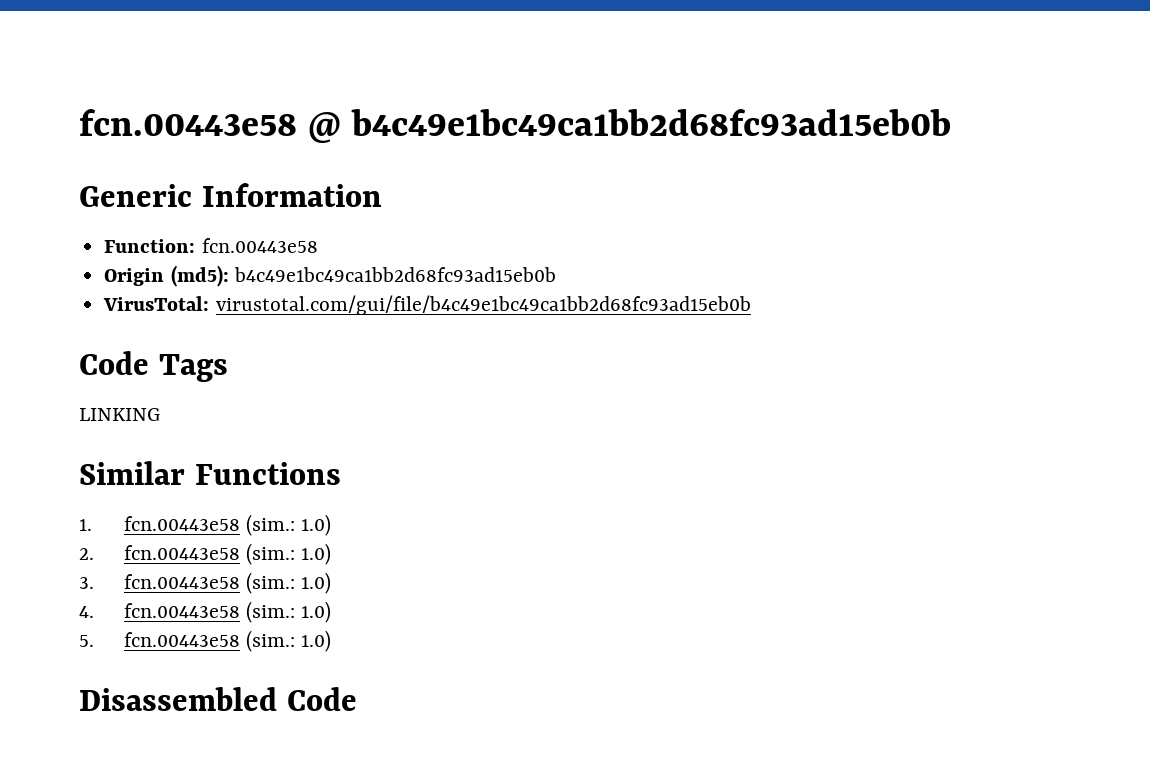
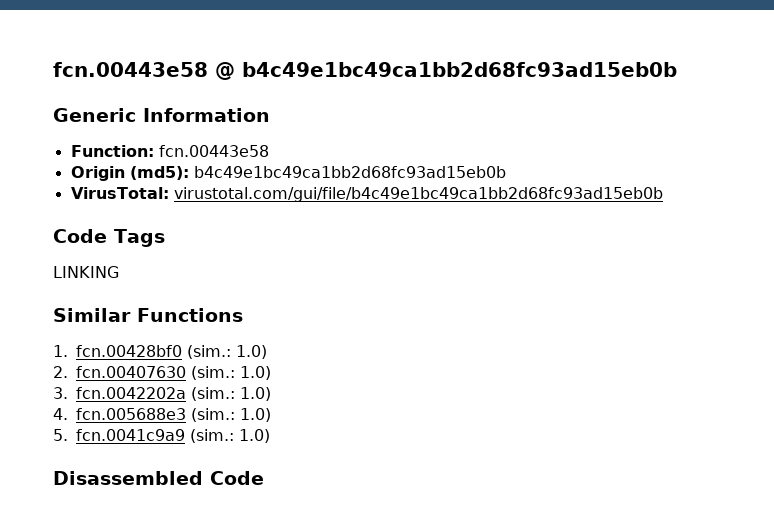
- 1. fcn.00443e58 (sim.: 1.0)
+ 1. fcn.00428bf0 (sim.: 1.0)
- 2. fcn.00443e58 (sim.: 1.0)
+ 2. fcn.00407630 (sim.: 1.0)
- 3. fcn.00443e58 (sim.: 1.0)
+ 3. fcn.0042202a (sim.: 1.0)
- 4. fcn.00443e58 (sim.: 1.0)
+ 4. fcn.005688e3 (sim.: 1.0)
- 5. fcn.00443e58 (sim.: 1.0)
+ 5. fcn.0041c9a9 (sim.: 1.0)

